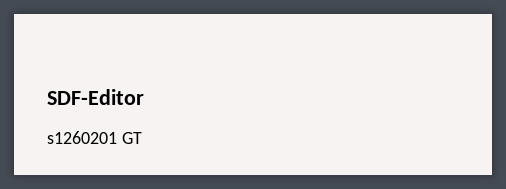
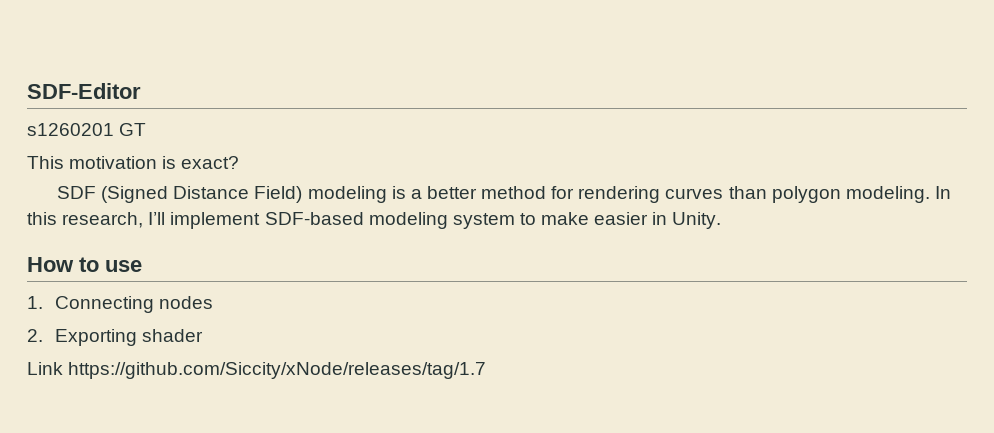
+ This motivation is exact?
+ SDF (Signed Distance Field) modeling is a better method for rendering curves than polygon modeling. In this research, I’ll implement SDF-based modeling system to make easier in Unity.
+ How to use
+ 1. Connecting nodes
+ 2. Exporting shader
+ Link https://github.com/Siccity/xNode/releases/tag/1.7

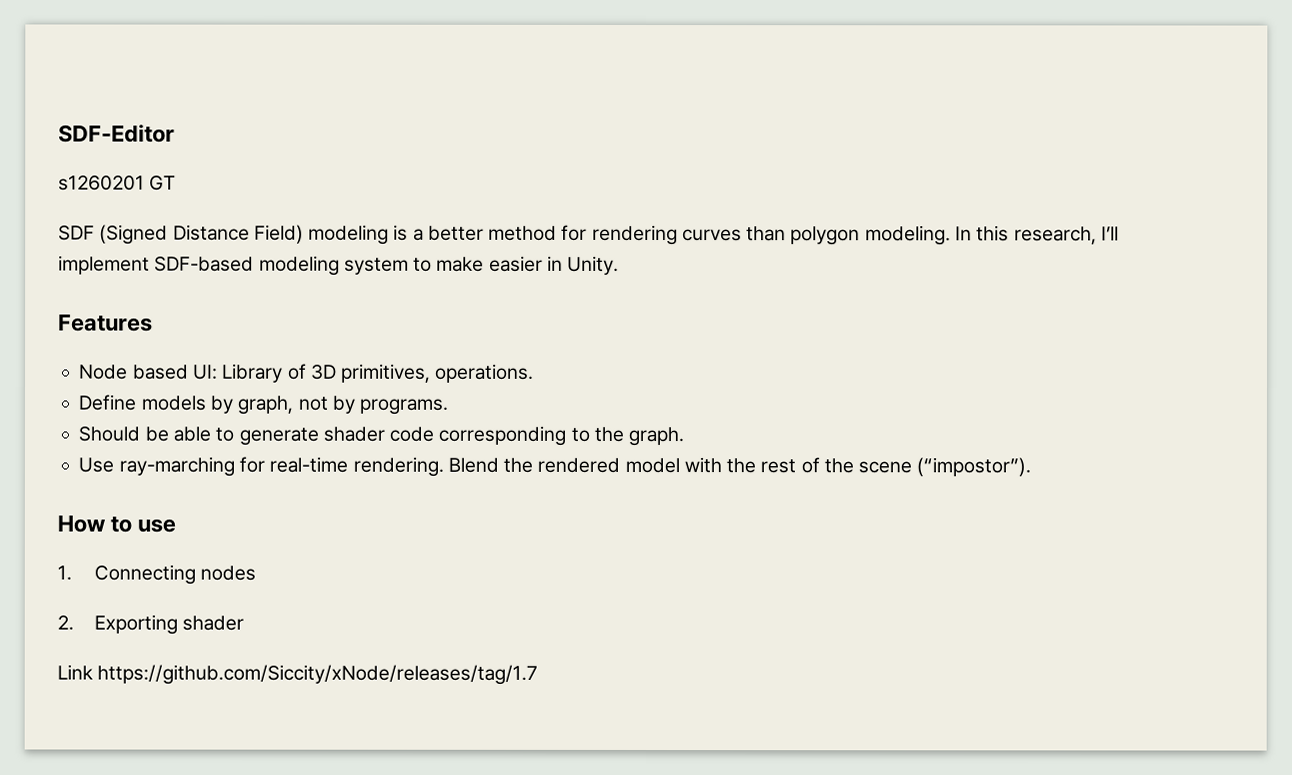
- This motivation is exact?
+ Features
+ Node based UI: Library of 3D primitives, operations.
+ Define models by graph, not by programs.
+ Should be able to generate shader code corresponding to the graph.
+ Use ray-marching for real-time rendering. Blend the rendered model with the rest of the scene (“impostor”).

